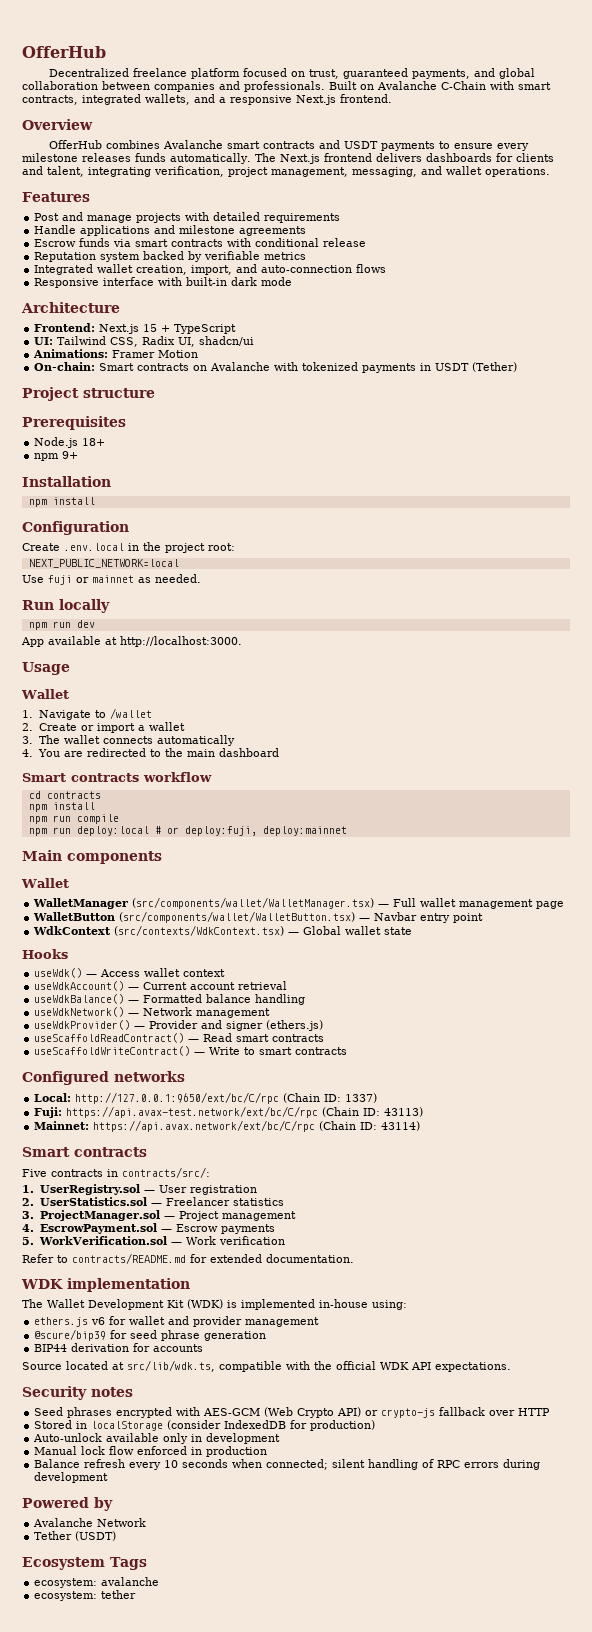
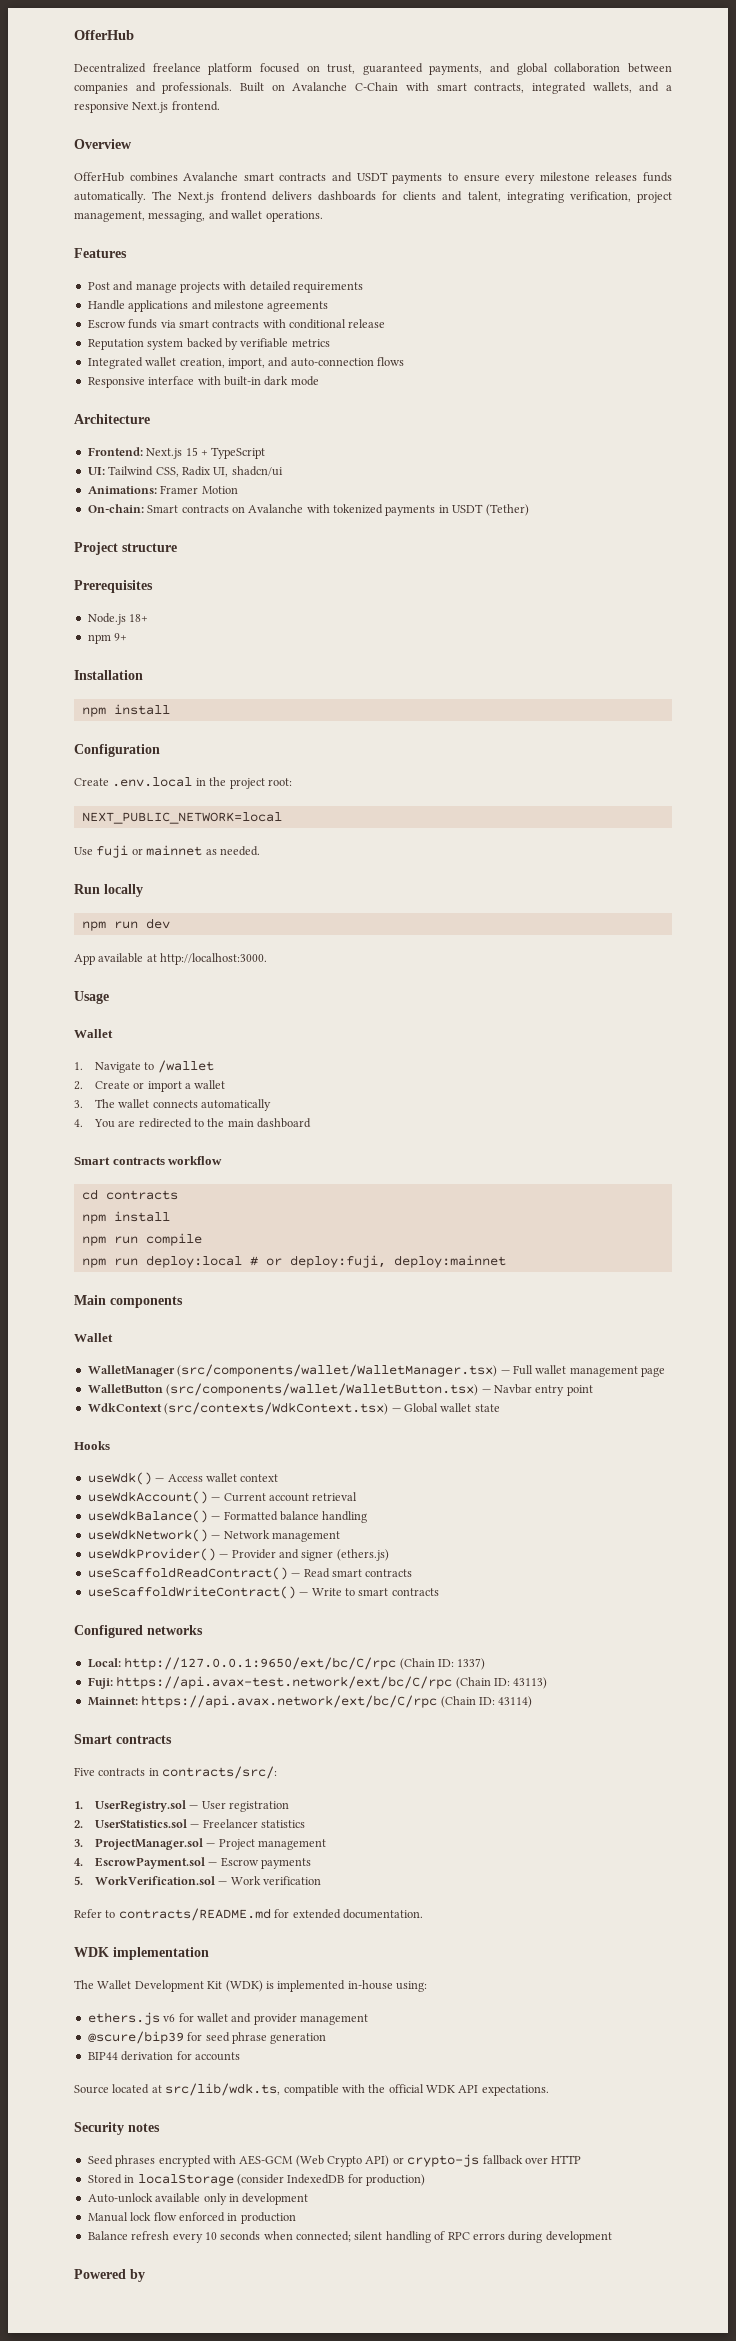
- Avalanche Network
- Tether (USDT)
- Ecosystem Tags
- ecosystem: avalanche
- ecosystem: tether

